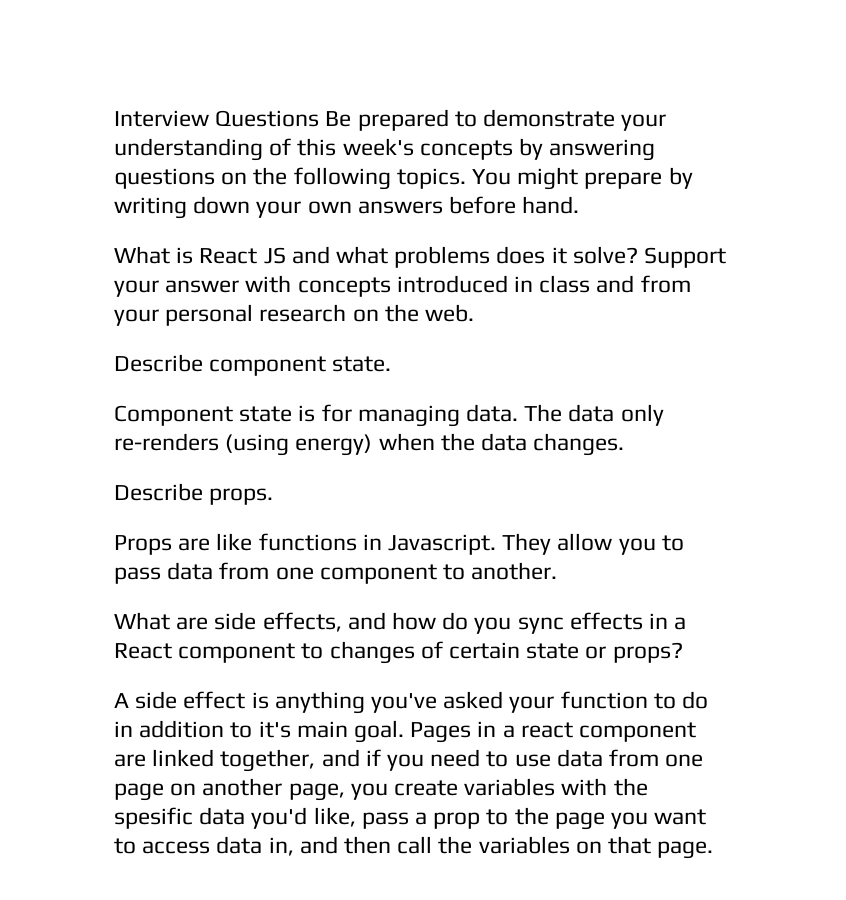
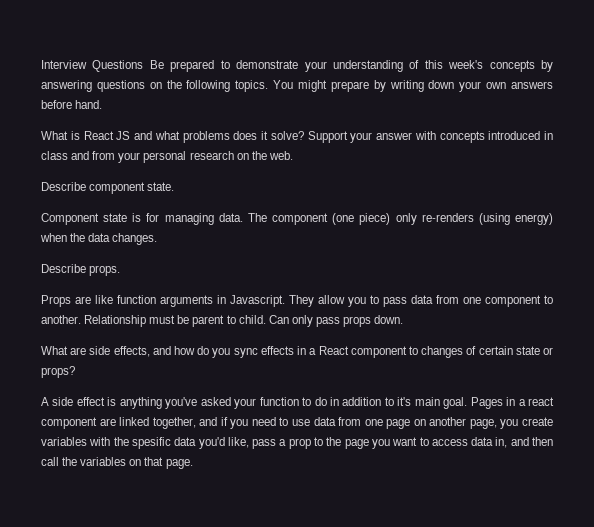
- The data only re-renders (using energy) when the data changes.
+ The component (one piece) only re-renders (using energy) when the data changes.
- Props are like functions in Javascript.
+ Props are like function arguments in Javascript.
+ Relationship must be parent to child. Can only pass props down.

